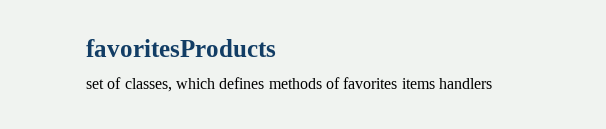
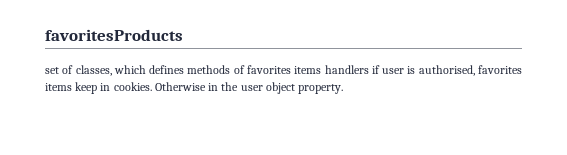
- set of classes, which defines methods of favorites items handlers
+ set of classes, which defines methods of favorites items handlers if user is authorised, favorites items keep in cookies. Otherwise in the user object property.

